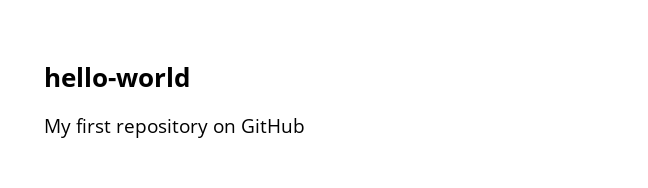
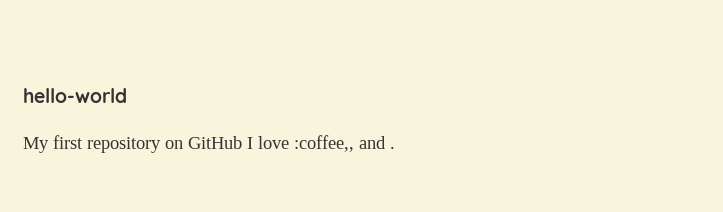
- My first repository on GitHub
+ My first repository on GitHub I love :coffee,, and .

